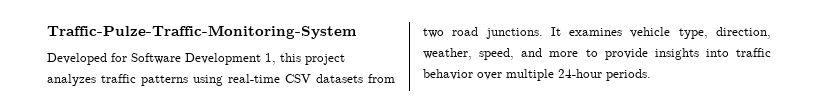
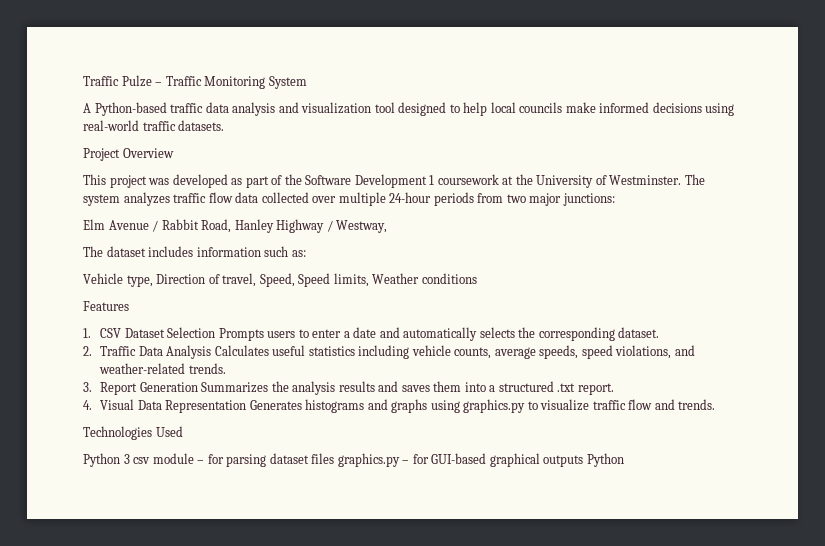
- Traffic-Pulze-Traffic-Monitoring-System
- Developed for Software Development 1, this project analyzes traffic patterns using real-time CSV datasets from two road junctions. It examines vehicle type, direction, weather, speed, and more to provide insights into traffic behavior over multiple 24-hour periods.
+ Traffic Pulze – Traffic Monitoring System
+ A Python-based traffic data analysis and visualization tool designed to help local councils make informed decisions using real-world traffic datasets.
+ Project Overview
+ This project was developed as part of the Software Development 1 coursework at the University of Westminster. The system analyzes traffic flow data collected over multiple 24-hour periods from two major junctions:
+ Elm Avenue / Rabbit Road, Hanley Highway / Westway,
+ The dataset includes information such as:
+ Vehicle type, Direction of travel, Speed, Speed limits, Weather conditions
+ Features
+ 1. CSV Dataset Selection Prompts users to enter a date and automatically selects the corresponding dataset.
+ 2. Traffic Data Analysis Calculates useful statistics including vehicle counts, average speeds, speed violations, and weather-related trends.
+ 3. Report Generation Summarizes the analysis results and saves them into a structured .txt report.
+ 4. Visual Data Representation Generates histograms and graphs using graphics.py to visualize traffic flow and trends.
+ Technologies Used
+ Python 3 csv module – for parsing dataset files graphics.py – for GUI-based graphical outputs Python

